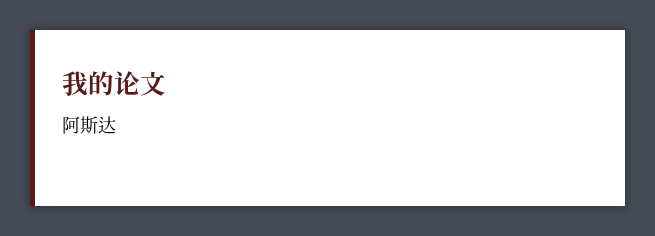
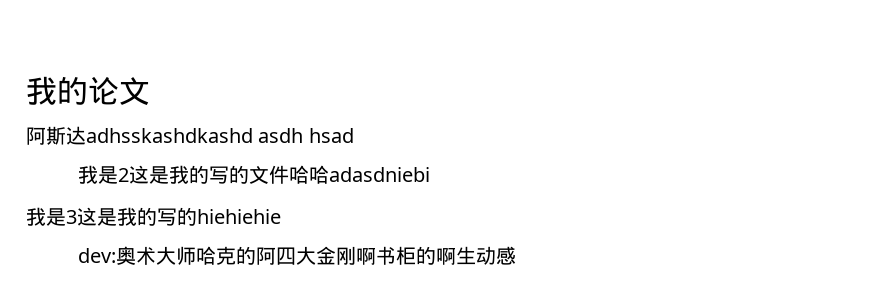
- 阿斯达
+ 阿斯达adhsskashdkashd asdh hsad
+ 我是2这是我的写的文件哈哈adasdniebi
+ 我是3这是我的写的hiehiehie
+ dev:奥术大师哈克的阿四大金刚啊书柜的啊生动感

